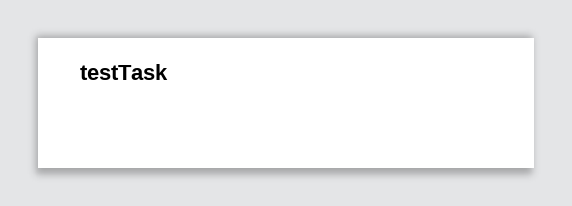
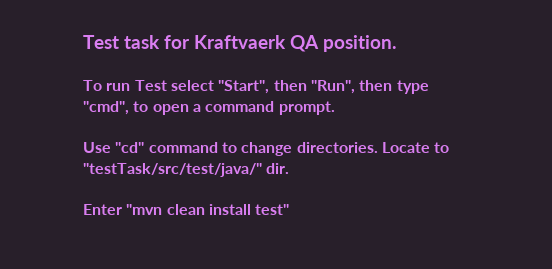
- testTask
+ Test task for Kraftvaerk QA position.
+ To run Test select "Start", then "Run", then type "cmd", to open a command prompt.
+ Use "cd" command to change directories. Locate to "testTask/src/test/java/" dir.
+ Enter "mvn clean install test"

